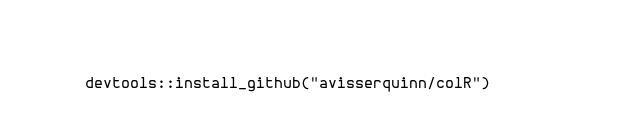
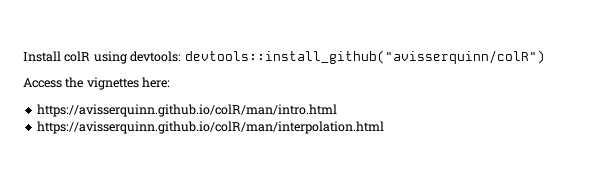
- devtools::install_github("avisserquinn/colR")
+ Install colR using devtools: devtools::install_github("avisserquinn/colR")
+ Access the vignettes here:
+ https://avisserquinn.github.io/colR/man/intro.html
+ https://avisserquinn.github.io/colR/man/interpolation.html

